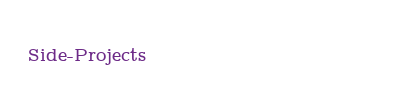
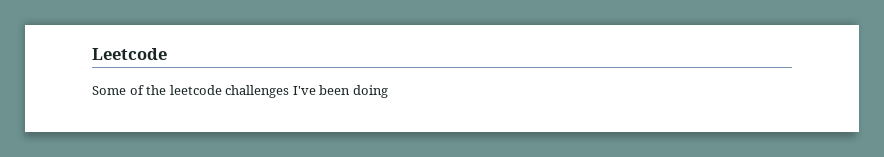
- Side-Projects
+ Leetcode
+ Some of the leetcode challenges I've been doing

